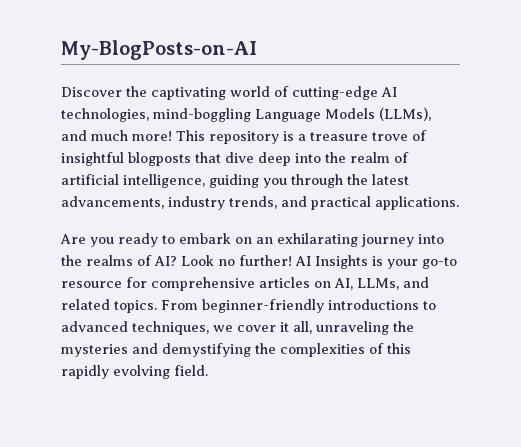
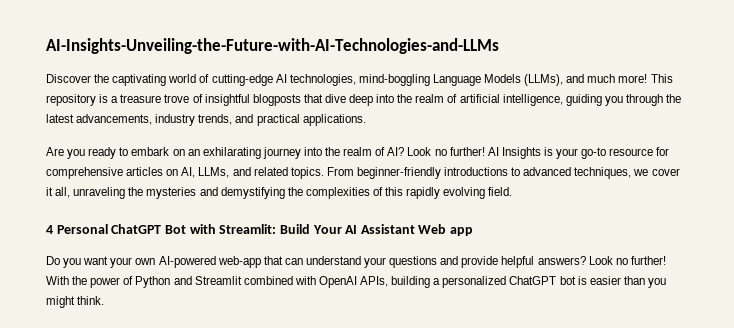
- My-BlogPosts-on-AI
+ AI-Insights-Unveiling-the-Future-with-AI-Technologies-and-LLMs
- Are you ready to embark on an exhilarating journey into the realms of AI?
+ Are you ready to embark on an exhilarating journey into the realm of AI?
+ 4 Personal ChatGPT Bot with Streamlit: Build Your AI Assistant Web app
+ Do you want your own AI-powered web-app that can understand your questions and provide helpful answers? Look no further! With the power of Python and Streamlit combined with OpenAI APIs, building a personalized ChatGPT bot is easier than you might think.

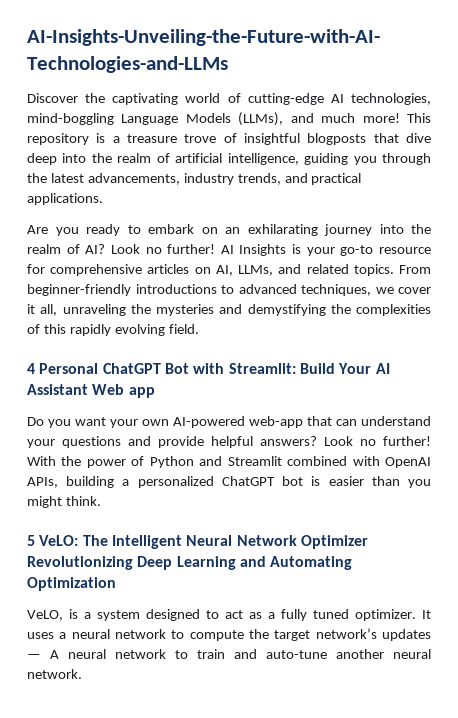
+ 5 VeLO: The Intelligent Neural Network Optimizer Revolutionizing Deep Learning and Automating Optimization
+ VeLO, is a system designed to act as a fully tuned optimizer. It uses a neural network to compute the target network’s updates — A neural network to train and auto-tune another neural network.

